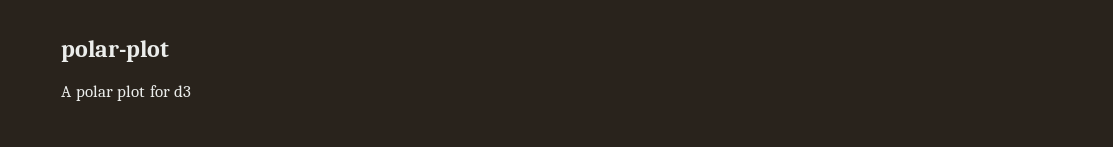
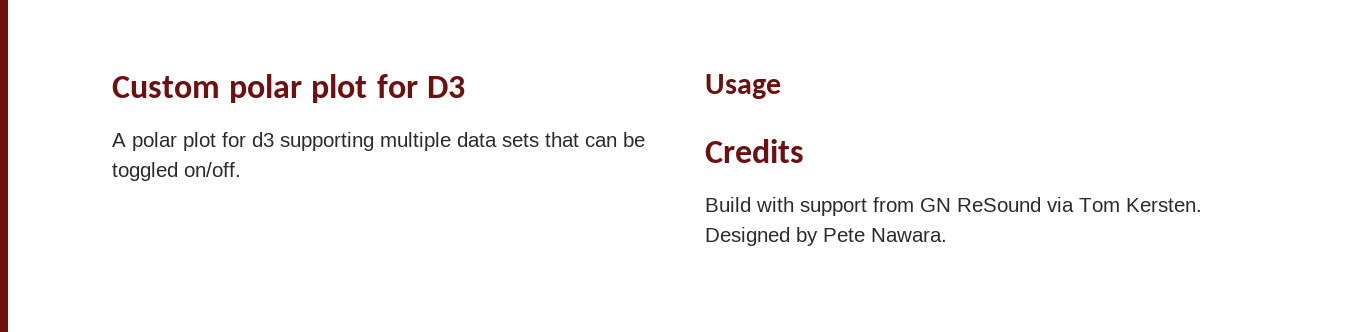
- polar-plot
+ Custom polar plot for D3
- A polar plot for d3
+ A polar plot for d3 supporting multiple data sets that can be toggled on/off.
+ Usage
+ Credits
+ Build with support from GN ReSound via Tom Kersten. Designed by Pete Nawara.

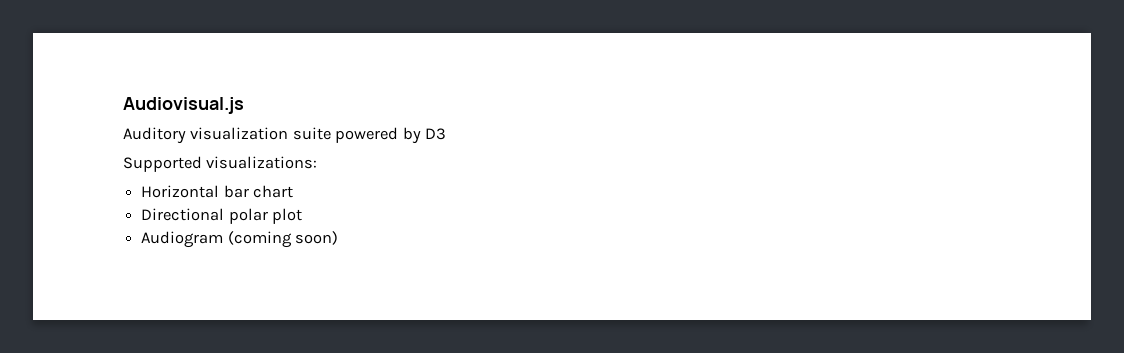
- Custom polar plot for D3
- A polar plot for d3 supporting multiple data sets that can be toggled on/off.
- Usage
- Credits
- Build with support from GN ReSound via Tom Kersten. Designed by Pete Nawara.
+ Audiovisual.js
+ Auditory visualization suite powered by D3
+ Supported visualizations:
+ Horizontal bar chart
+ Directional polar plot
+ Audiogram (coming soon)

